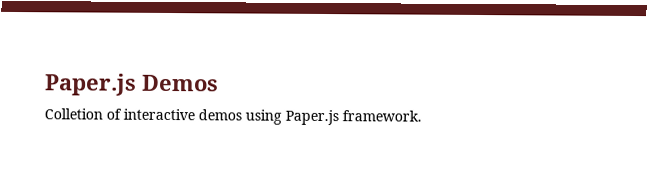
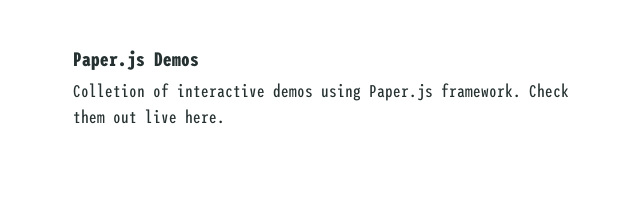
+ Check them out live here.

